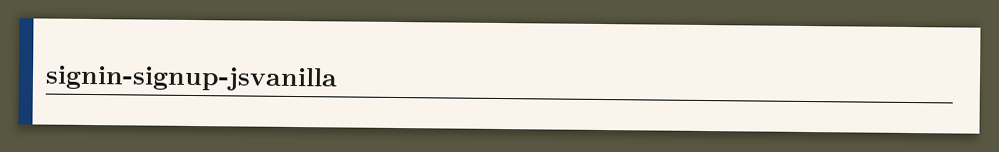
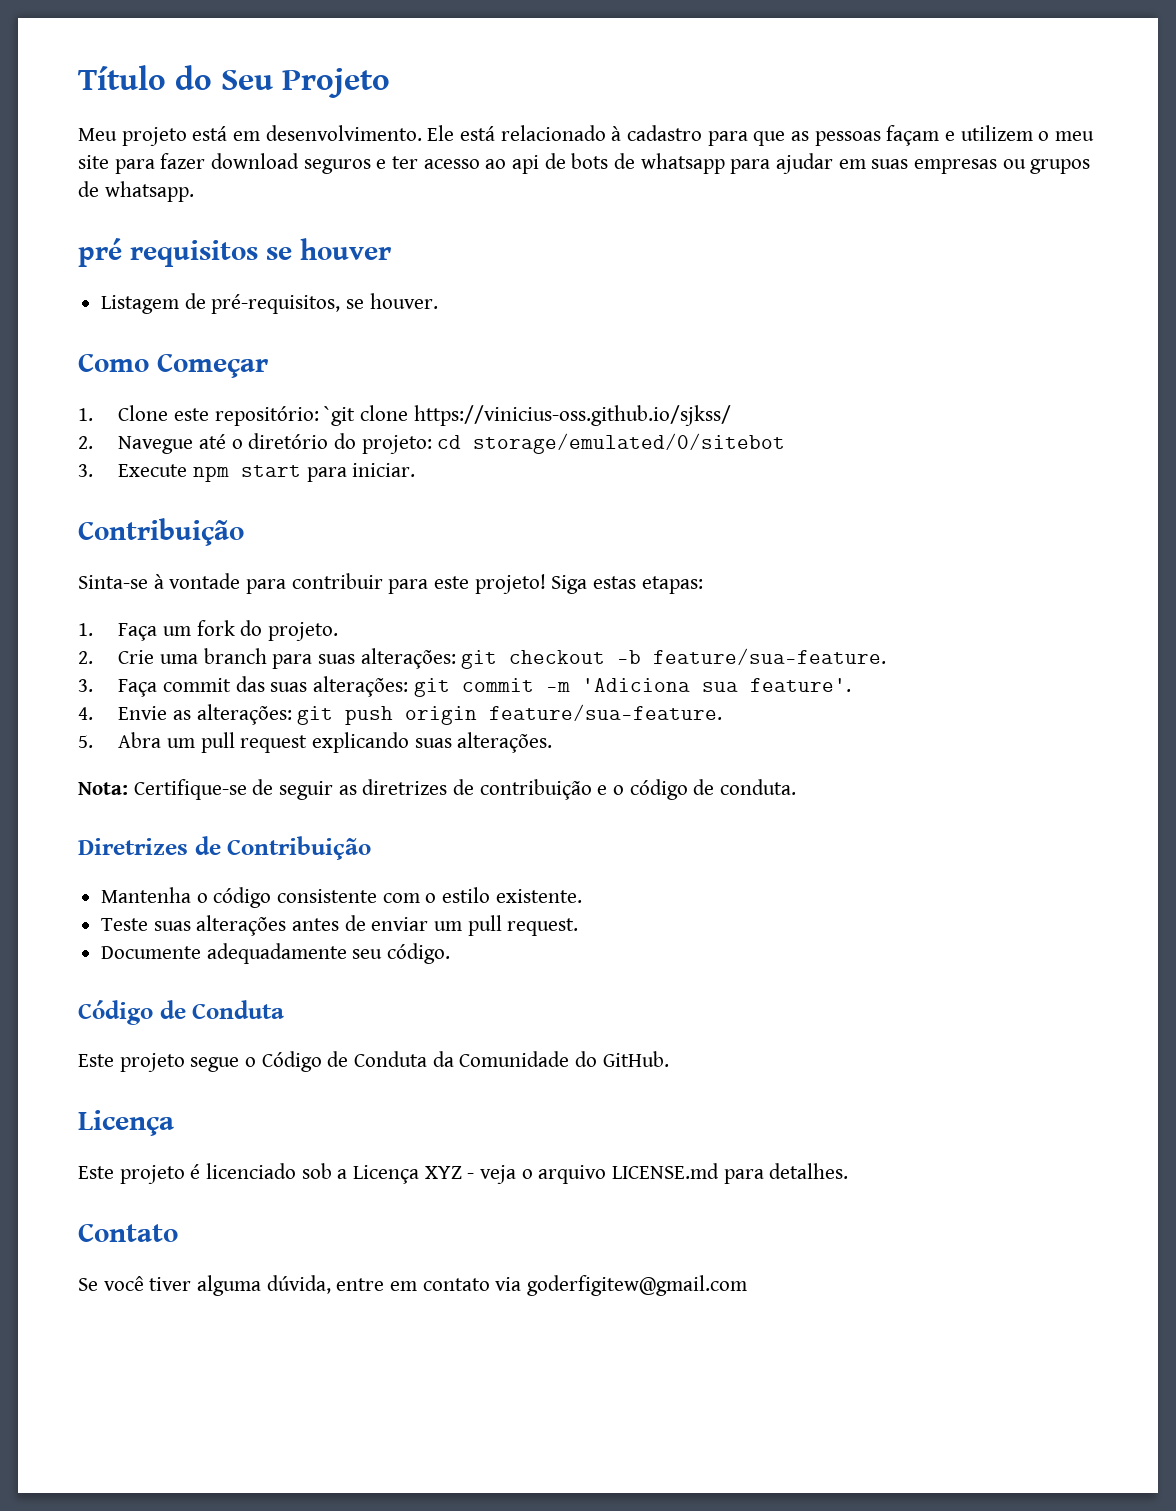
- signin-signup-jsvanilla
+ Título do Seu Projeto
+ Meu projeto está em desenvolvimento. Ele está relacionado à cadastro para que as pessoas façam e utilizem o meu site para fazer download seguros e ter acesso ao api de bots de whatsapp para ajudar em suas empresas ou grupos de whatsapp.
+ pré requisitos se houver
+ Listagem de pré-requisitos, se houver.
+ Como Começar
+ 1. Clone este repositório: `git clone https://vinicius-oss.github.io/sjkss/
+ 2. Navegue até o diretório do projeto: cd storage/emulated/0/sitebot
+ 3. Execute npm start para iniciar.
+ Contribuição
+ Sinta-se à vontade para contribuir para este projeto! Siga estas etapas:
+ 1. Faça um fork do projeto.
+ 2. Crie uma branch para suas alterações: git checkout -b feature/sua-feature.
+ 3. Faça commit das suas alterações: git commit -m 'Adiciona sua feature'.
+ 4. Envie as alterações: git push origin feature/sua-feature.
+ 5. Abra um pull request explicando suas alterações.
+ Nota: Certifique-se de seguir as diretrizes de contribuição e o código de conduta.
+ Diretrizes de Contribuição
+ Mantenha o código consistente com o estilo existente.
+ Teste suas alterações antes de enviar um pull request.
+ Documente adequadamente seu código.
+ Código de Conduta
+ Este projeto segue o Código de Conduta da Comunidade do GitHub.
+ Licença
+ Este projeto é licenciado sob a Licença XYZ - veja o arquivo LICENSE.md para detalhes.
+ Contato
+ Se você tiver alguma dúvida, entre em contato via goderfigitew@gmail.com

